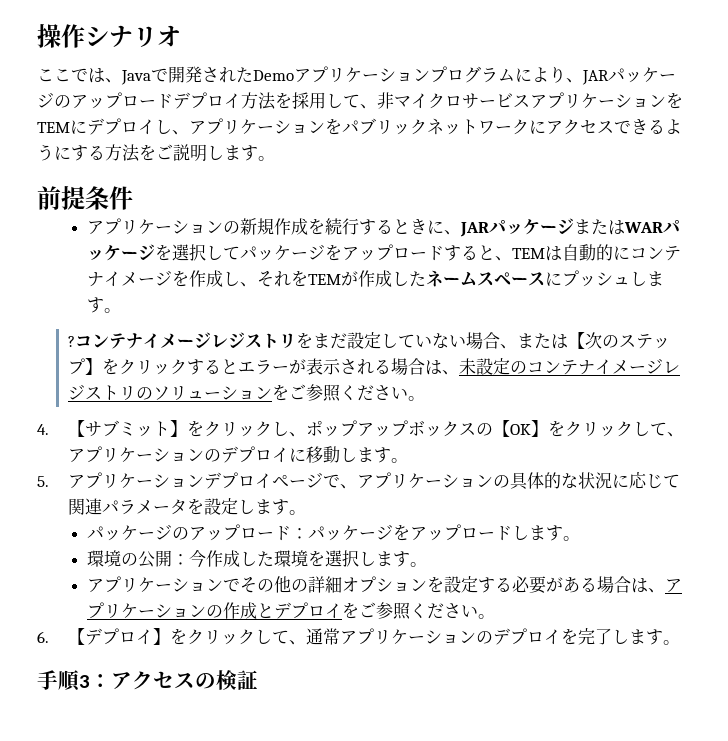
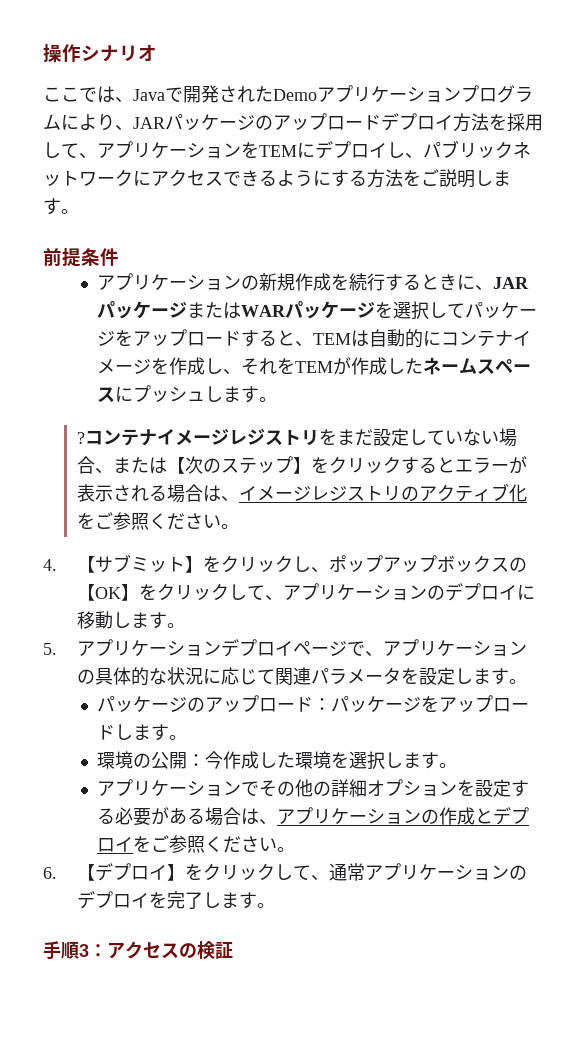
- ここでは、Javaで開発されたDemoアプリケーションプログラムにより、JARパッケージのアップロードデプロイ方法を採用して、非マイクロサービスアプリケーションをTEMにデプロイし、アプリケーションをパブリックネットワークにアクセスできるようにする方法をご説明します。
+ ここでは、Javaで開発されたDemoアプリケーションプログラムにより、JARパッケージのアップロードデプロイ方法を採用して、アプリケーションをTEMにデプロイし、パブリックネットワークにアクセスできるようにする方法をご説明します。
- コンテナイメージレジストリをまだ設定していない場合、または【次のステップ】をクリックするとエラーが表示される場合は、未設定のコンテナイメージレジストリのソリューションをご参照ください。
+ コンテナイメージレジストリをまだ設定していない場合、または【次のステップ】をクリックするとエラーが表示される場合は、イメージレジストリのアクティブ化をご参照ください。

